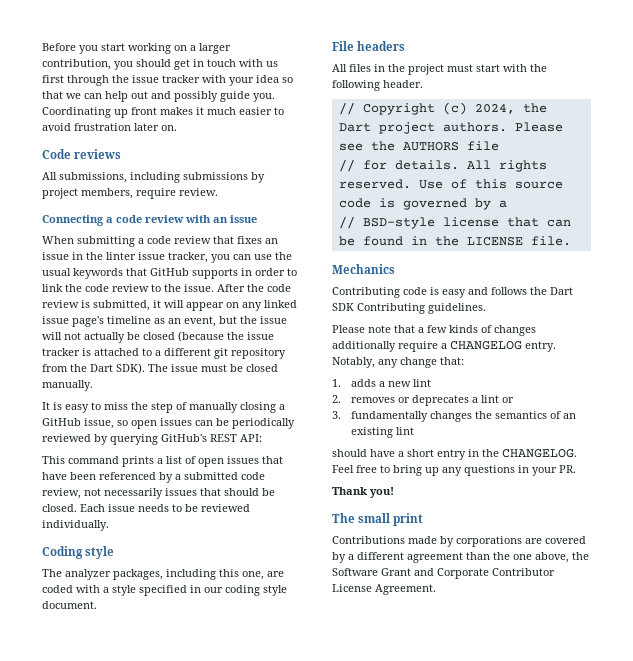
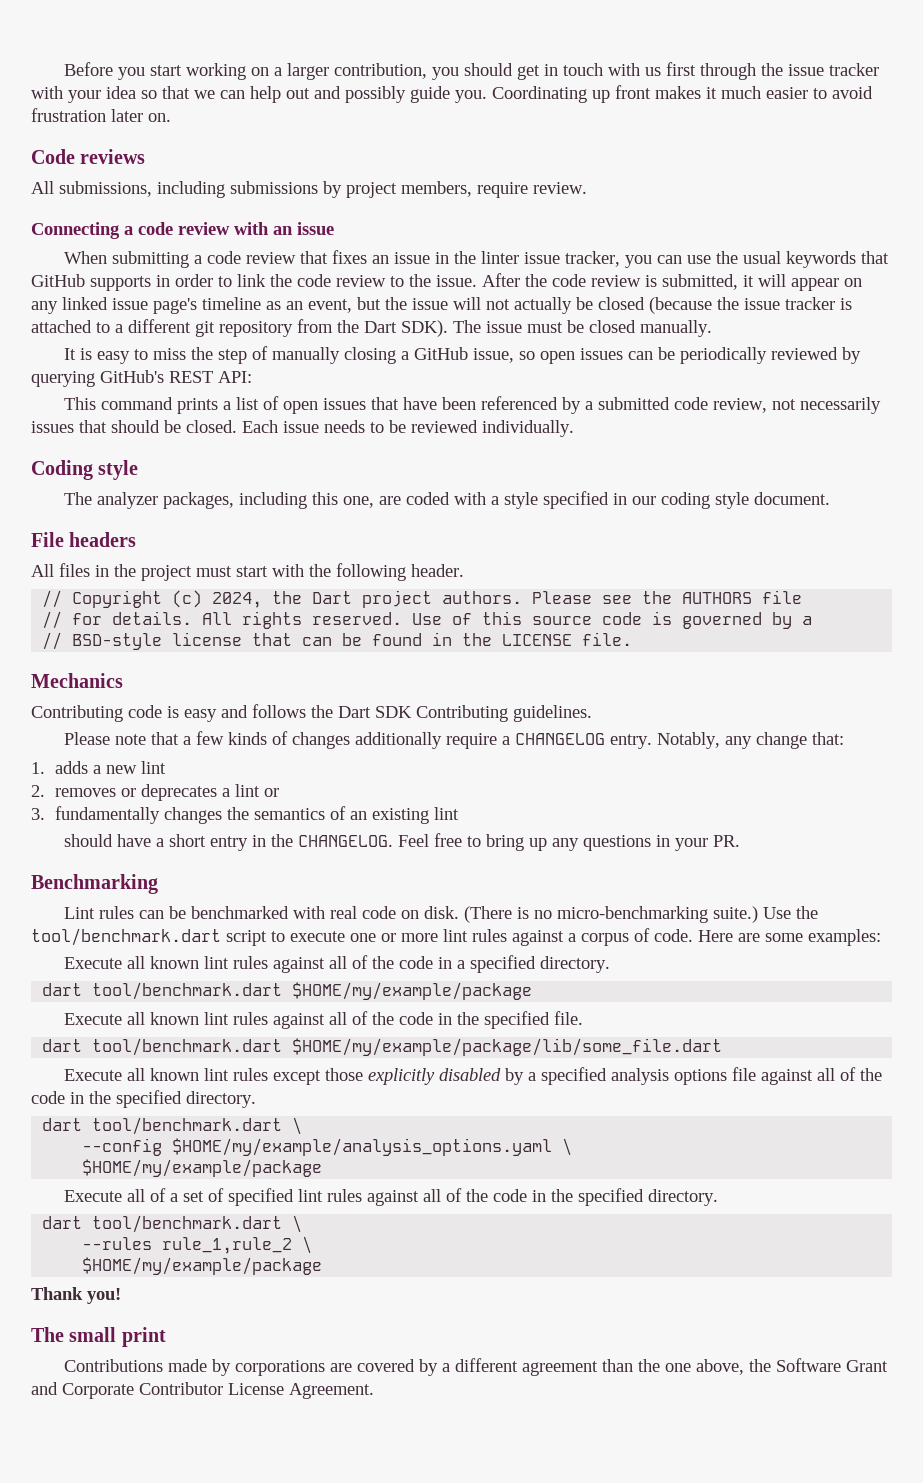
+ Benchmarking
+ Lint rules can be benchmarked with real code on disk. (There is no micro-benchmarking suite.) Use the tool/benchmark.dart script to execute one or more lint rules against a corpus of code. Here are some examples:
+ Execute all known lint rules against all of the code in a specified directory.
+ dart tool/benchmark.dart $HOME/my/example/package
+ Execute all known lint rules against all of the code in the specified file.
+ dart tool/benchmark.dart $HOME/my/example/package/lib/some_file.dart
+ Execute all known lint rules except those explicitly disabled by a specified analysis options file against all of the code in the specified directory.
+ dart tool/benchmark.dart \
+ --config $HOME/my/example/analysis_options.yaml \
+ $HOME/my/example/package
+ Execute all of a set of specified lint rules against all of the code in the specified directory.
+ dart tool/benchmark.dart \
+ --rules rule_1,rule_2 \
+ $HOME/my/example/package

